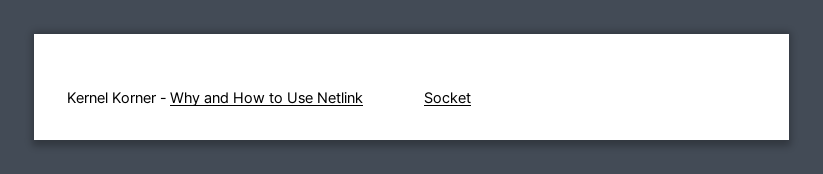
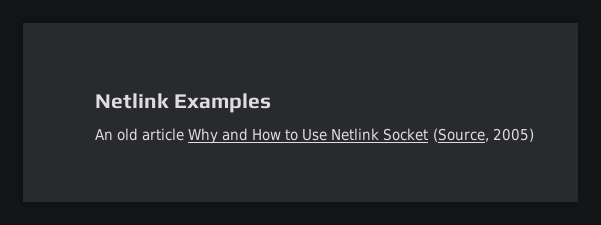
- Kernel Korner - Why and How to Use Netlink Socket
+ Netlink Examples
+ An old article Why and How to Use Netlink Socket (Source, 2005)

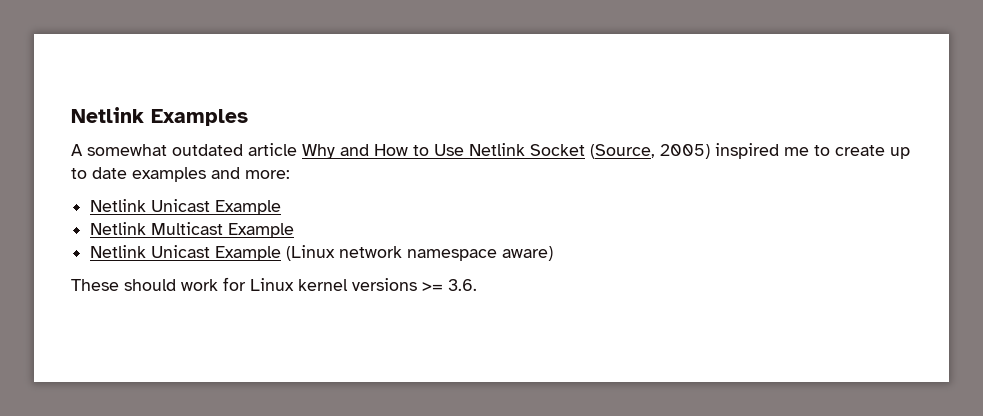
- An old article Why and How to Use Netlink Socket (Source, 2005)
+ A somewhat outdated article Why and How to Use Netlink Socket (Source, 2005) inspired me to create up to date examples and more:
+ Netlink Unicast Example
+ Netlink Multicast Example
+ Netlink Unicast Example (Linux network namespace aware)
+ These should work for Linux kernel versions >= 3.6.

